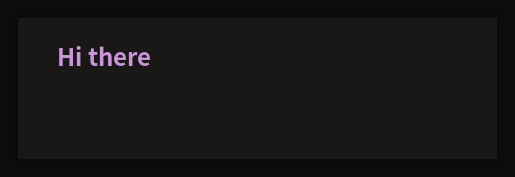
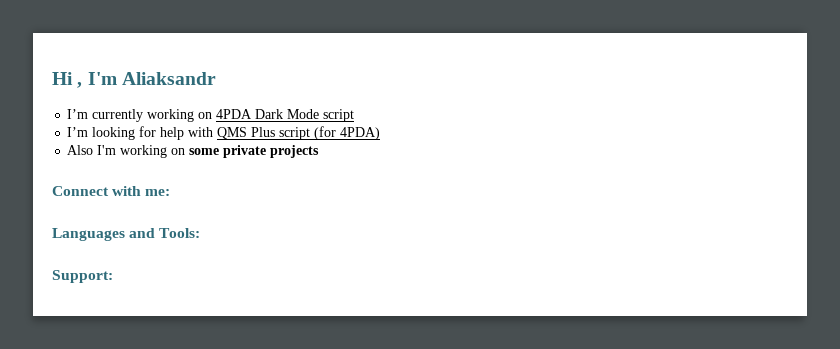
- Hi there
+ Hi , I'm Aliaksandr
+ I’m currently working on 4PDA Dark Mode script
+ I’m looking for help with QMS Plus script (for 4PDA)
+ Also I'm working on some private projects
+ Connect with me:
+ Languages and Tools:
+ Support:

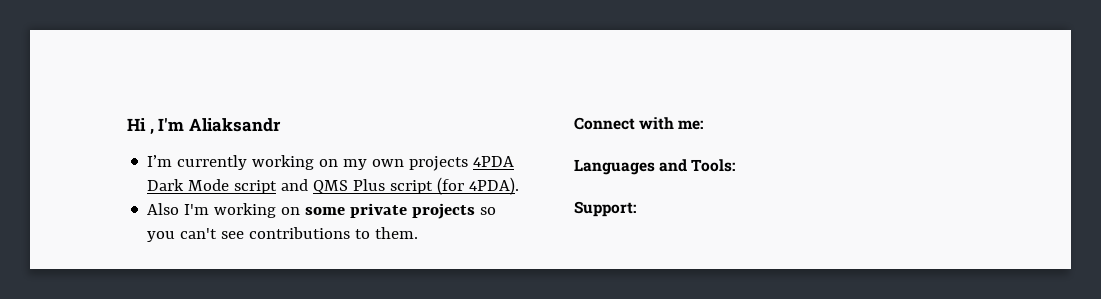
- I’m currently working on 4PDA Dark Mode script
- I’m looking for help with QMS Plus script (for 4PDA)
+ I’m currently working on my own projects 4PDA Dark Mode script and QMS Plus script (for 4PDA).
- Also I'm working on some private projects
+ Also I'm working on some private projects so you can't see contributions to them.

